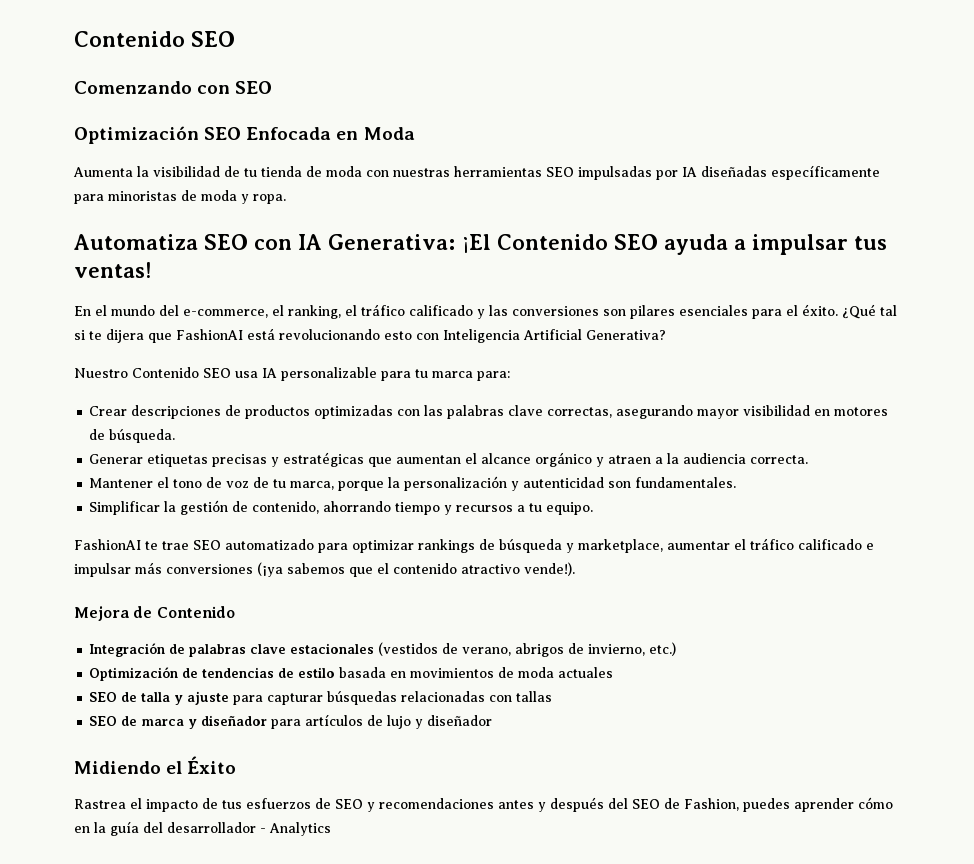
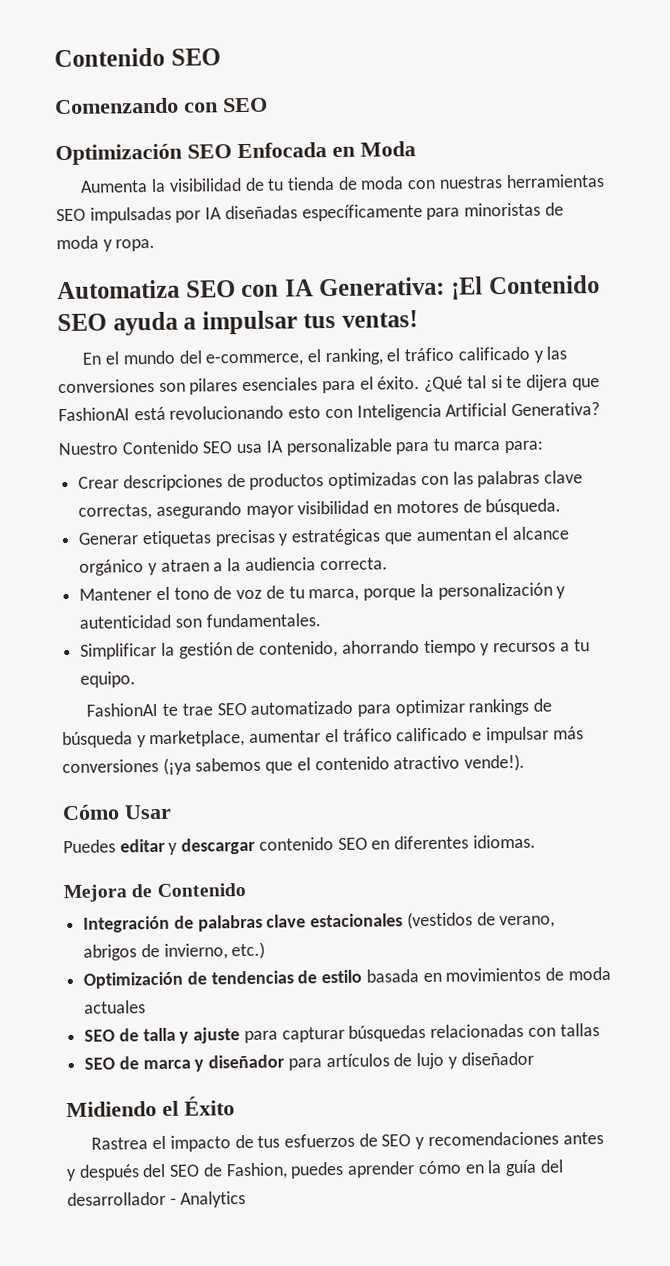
+ Cómo Usar
+ Puedes editar y descargar contenido SEO en diferentes idiomas.

